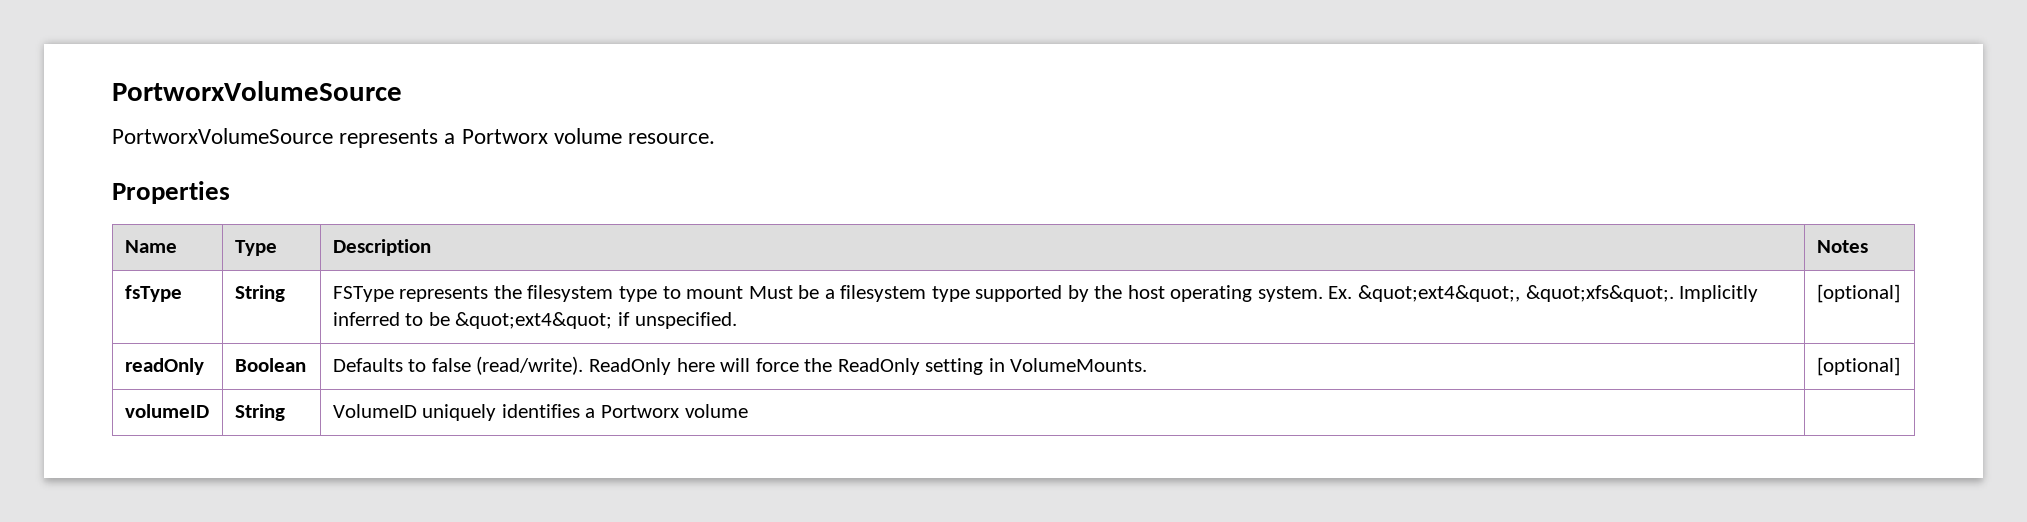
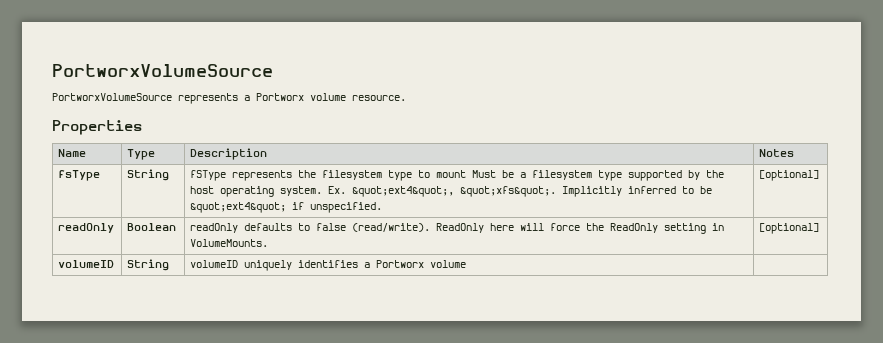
- fsType | String | FSType represents the filesystem type to mount Must be a filesystem type supported by the host operating system. Ex. &quot;ext4&quot;, &quot;xfs&quot;. Implicitly inferred to be &quot;ext4&quot; if unspecified. | [optional]
+ fsType | String | fSType represents the filesystem type to mount Must be a filesystem type supported by the host operating system. Ex. &quot;ext4&quot;, &quot;xfs&quot;. Implicitly inferred to be &quot;ext4&quot; if unspecified. | [optional]
- readOnly | Boolean | Defaults to false (read/write). ReadOnly here will force the ReadOnly setting in VolumeMounts. | [optional]
+ readOnly | Boolean | readOnly defaults to false (read/write). ReadOnly here will force the ReadOnly setting in VolumeMounts. | [optional]
- volumeID | String | VolumeID uniquely identifies a Portworx volume |
+ volumeID | String | volumeID uniquely identifies a Portworx volume |

